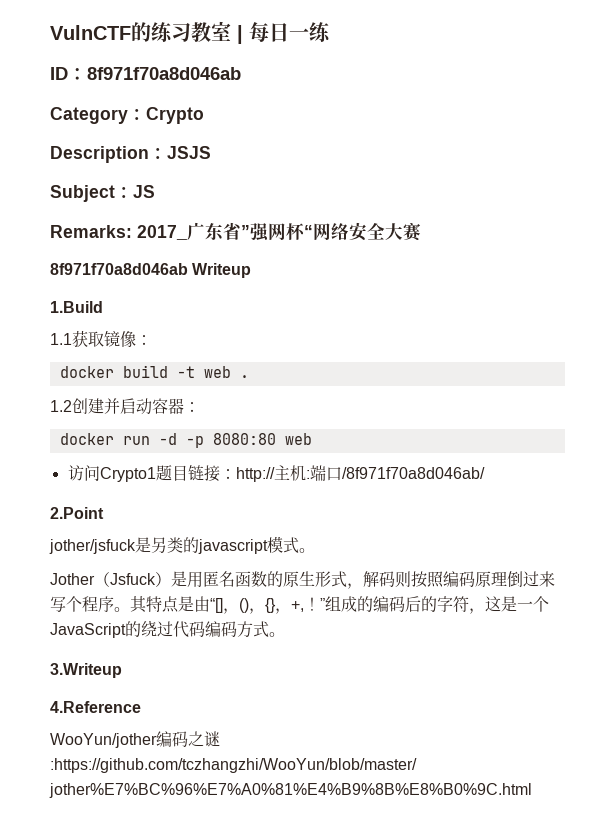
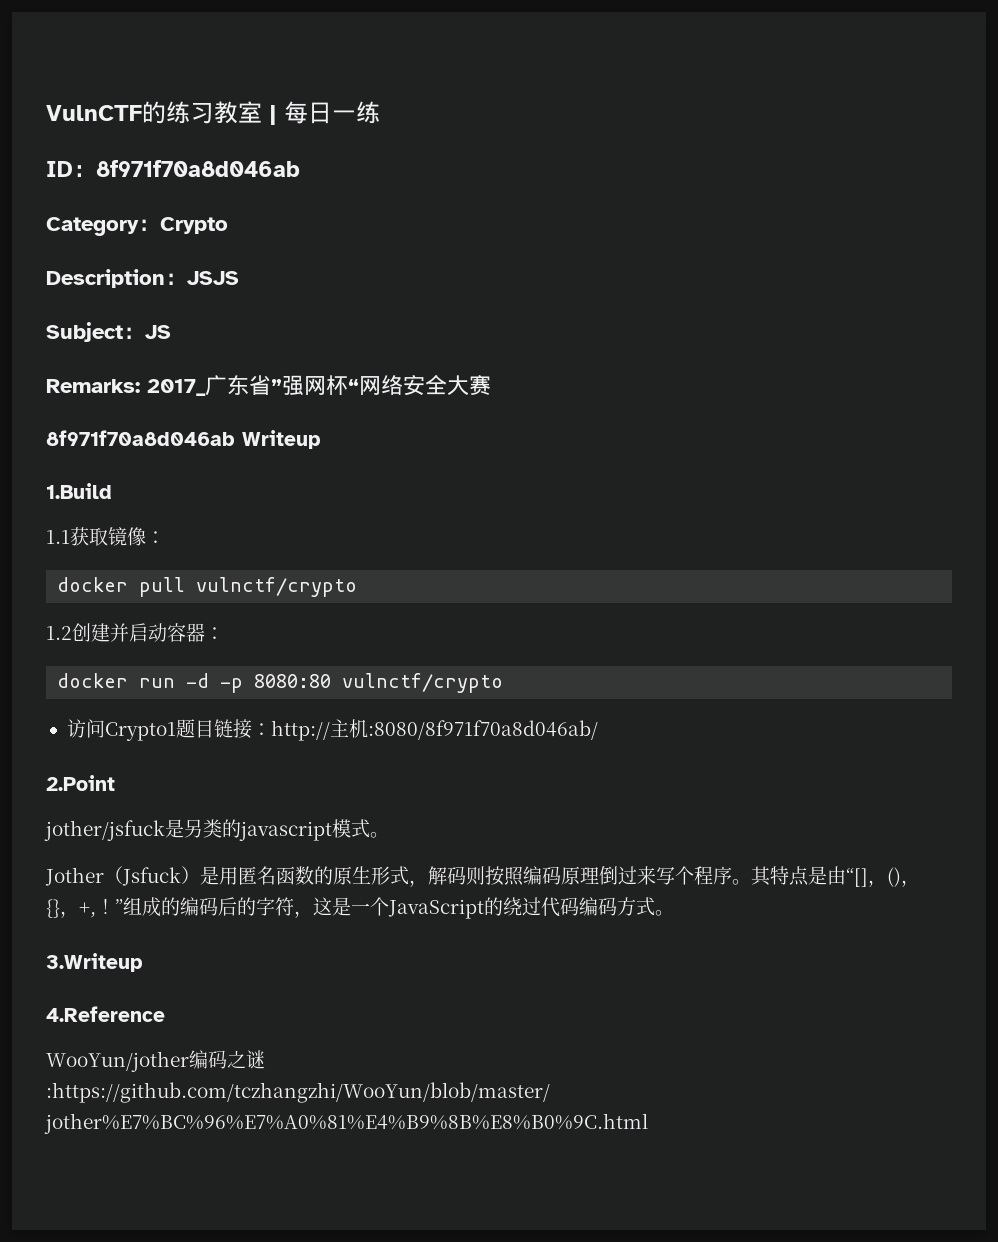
- docker build -t web .
+ docker pull vulnctf/crypto
- docker run -d -p 8080:80 web
+ docker run -d -p 8080:80 vulnctf/crypto
- 访问Crypto1题目链接：http://主机:端口/8f971f70a8d046ab/
+ 访问Crypto1题目链接：http://主机:8080/8f971f70a8d046ab/

